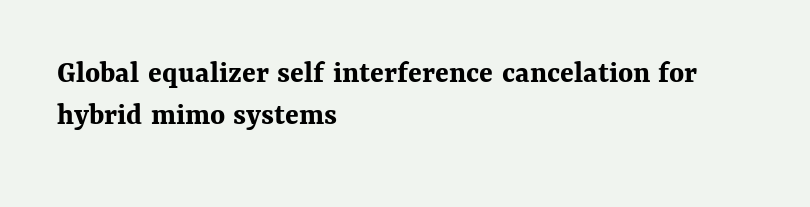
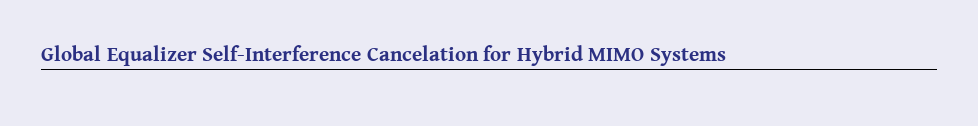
- Global equalizer self interference cancelation for hybrid mimo systems
+ Global Equalizer Self-Interference Cancelation for Hybrid MIMO Systems

